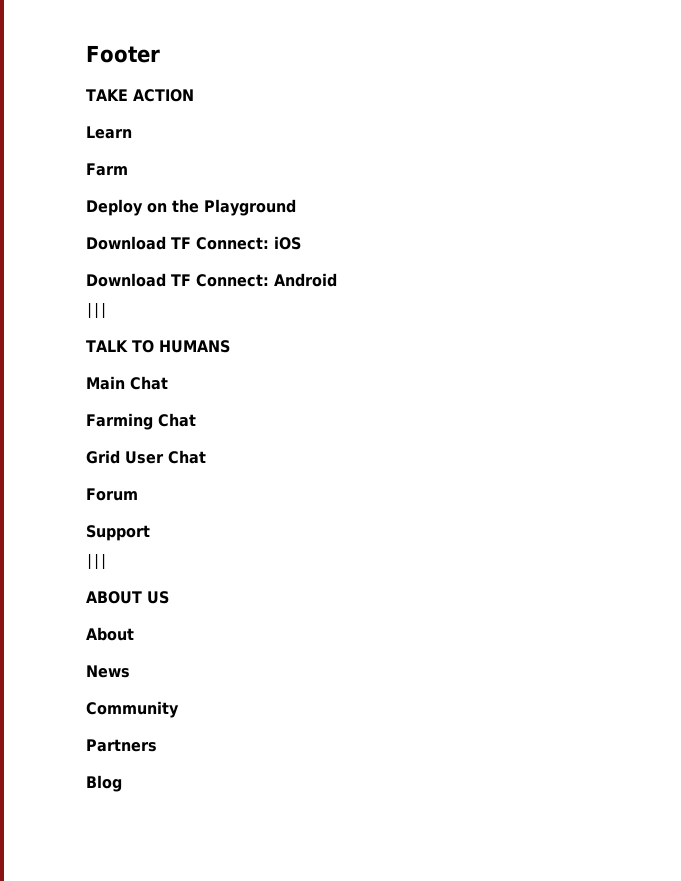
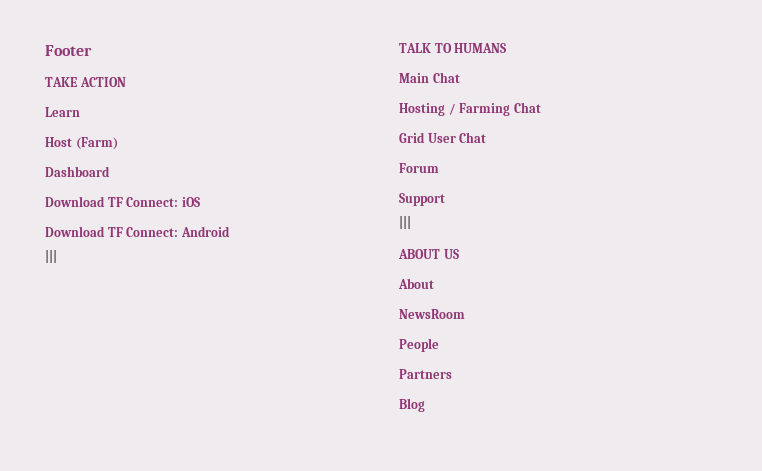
- Farm
- Deploy on the Playground
+ Host (Farm)
+ Dashboard
- Farming Chat
+ Hosting / Farming Chat
- News
- Community
+ NewsRoom
+ People

